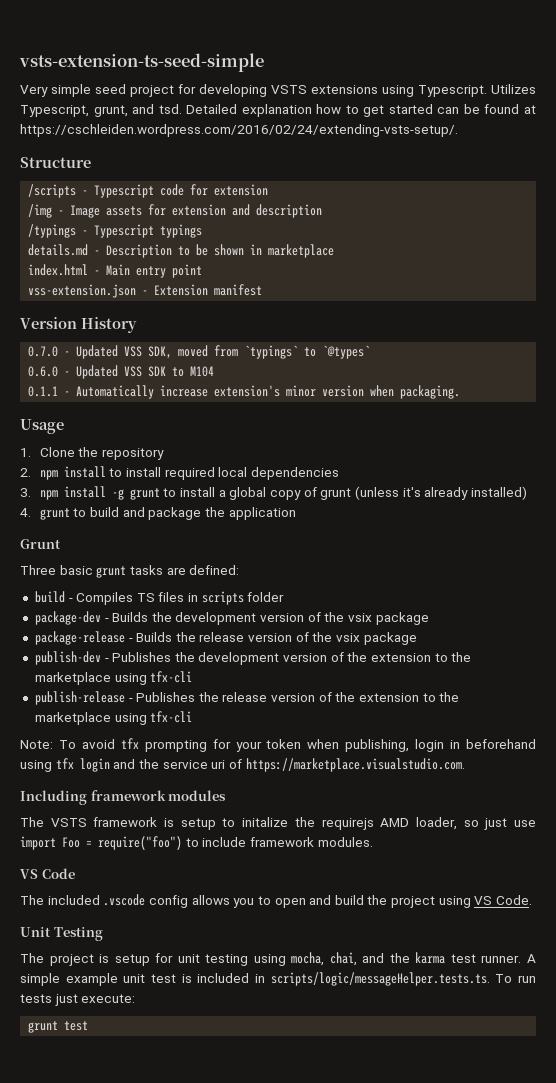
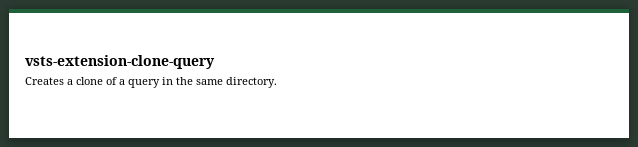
- vsts-extension-ts-seed-simple
- Very simple seed project for developing VSTS extensions using Typescript. Utilizes Typescript, grunt, and tsd. Detailed explanation how to get started can be found at https://cschleiden.wordpress.com/2016/02/24/extending-vsts-setup/.
- Structure
- /scripts - Typescript code for extension
- /img - Image assets for extension and description
- /typings - Typescript typings
- details.md - Description to be shown in marketplace
- index.html - Main entry point
- vss-extension.json - Extension manifest
- Version History
- 0.7.0 - Updated VSS SDK, moved from `typings` to `@types`
- 0.6.0 - Updated VSS SDK to M104
- 0.1.1 - Automatically increase extension's minor version when packaging.
- Usage
- 1. Clone the repository
- 2. npm install to install required local dependencies
- 3. npm install -g grunt to install a global copy of grunt (unless it's already installed)
- 4. grunt to build and package the application
- Grunt
- Three basic grunt tasks are defined:
- build - Compiles TS files in scripts folder
- package-dev - Builds the development version of the vsix package
- package-release - Builds the release version of the vsix package
- publish-dev - Publishes the development version of the extension to the marketplace using tfx-cli
- publish-release - Publishes the release version of the extension to the marketplace using tfx-cli
- Note: To avoid tfx prompting for your token when publishing, login in beforehand using tfx login and the service uri of https://marketplace.visualstudio.com.
- Including framework modules
- The VSTS framework is setup to initalize the requirejs AMD loader, so just use import Foo = require("foo") to include framework modules.
- VS Code
- The included .vscode config allows you to open and build the project using VS Code.
- Unit Testing
- The project is setup for unit testing using mocha, chai, and the karma test runner. A simple example unit test is included in scripts/logic/messageHelper.tests.ts. To run tests just execute:
- grunt test
+ vsts-extension-clone-query
+ Creates a clone of a query in the same directory.

